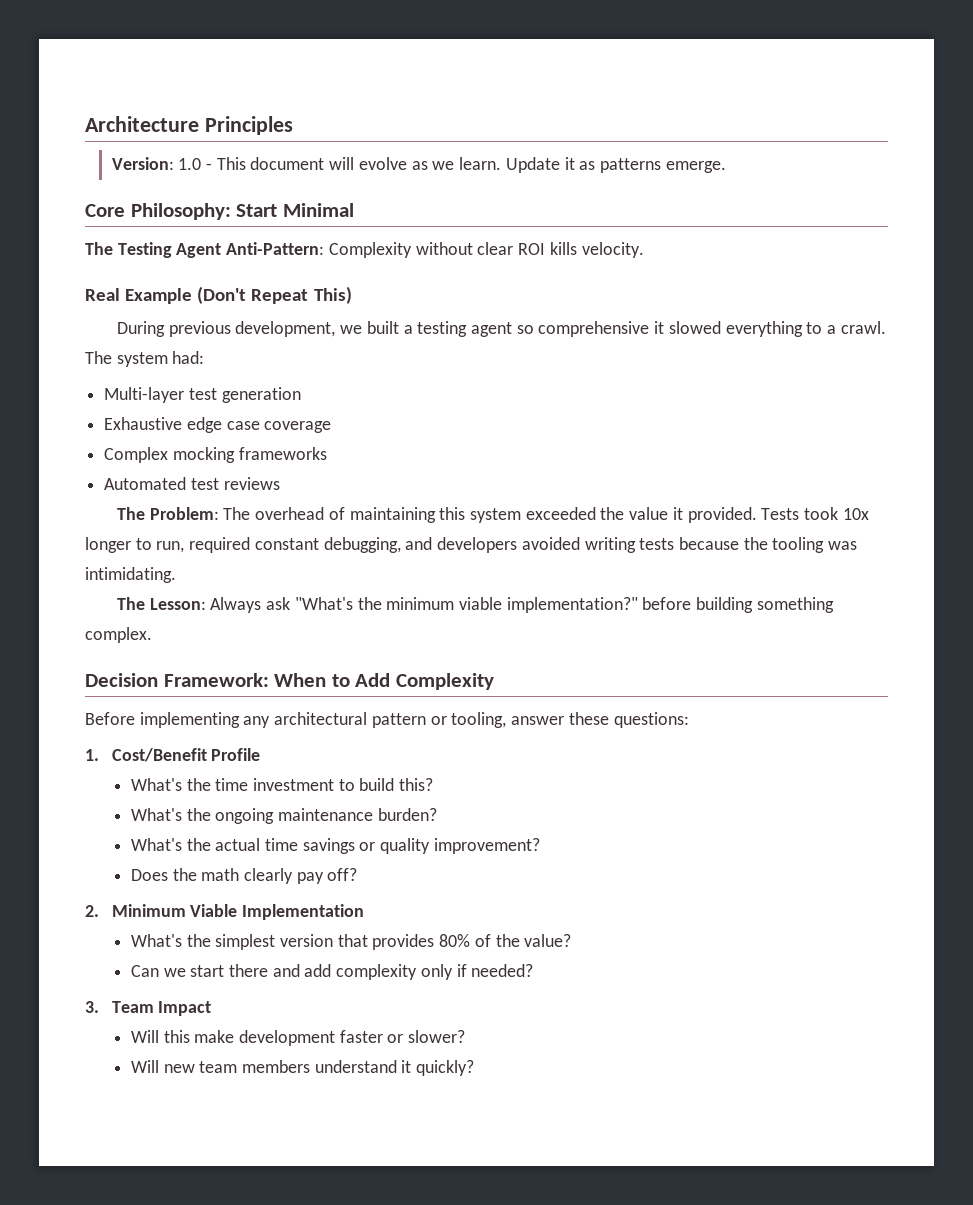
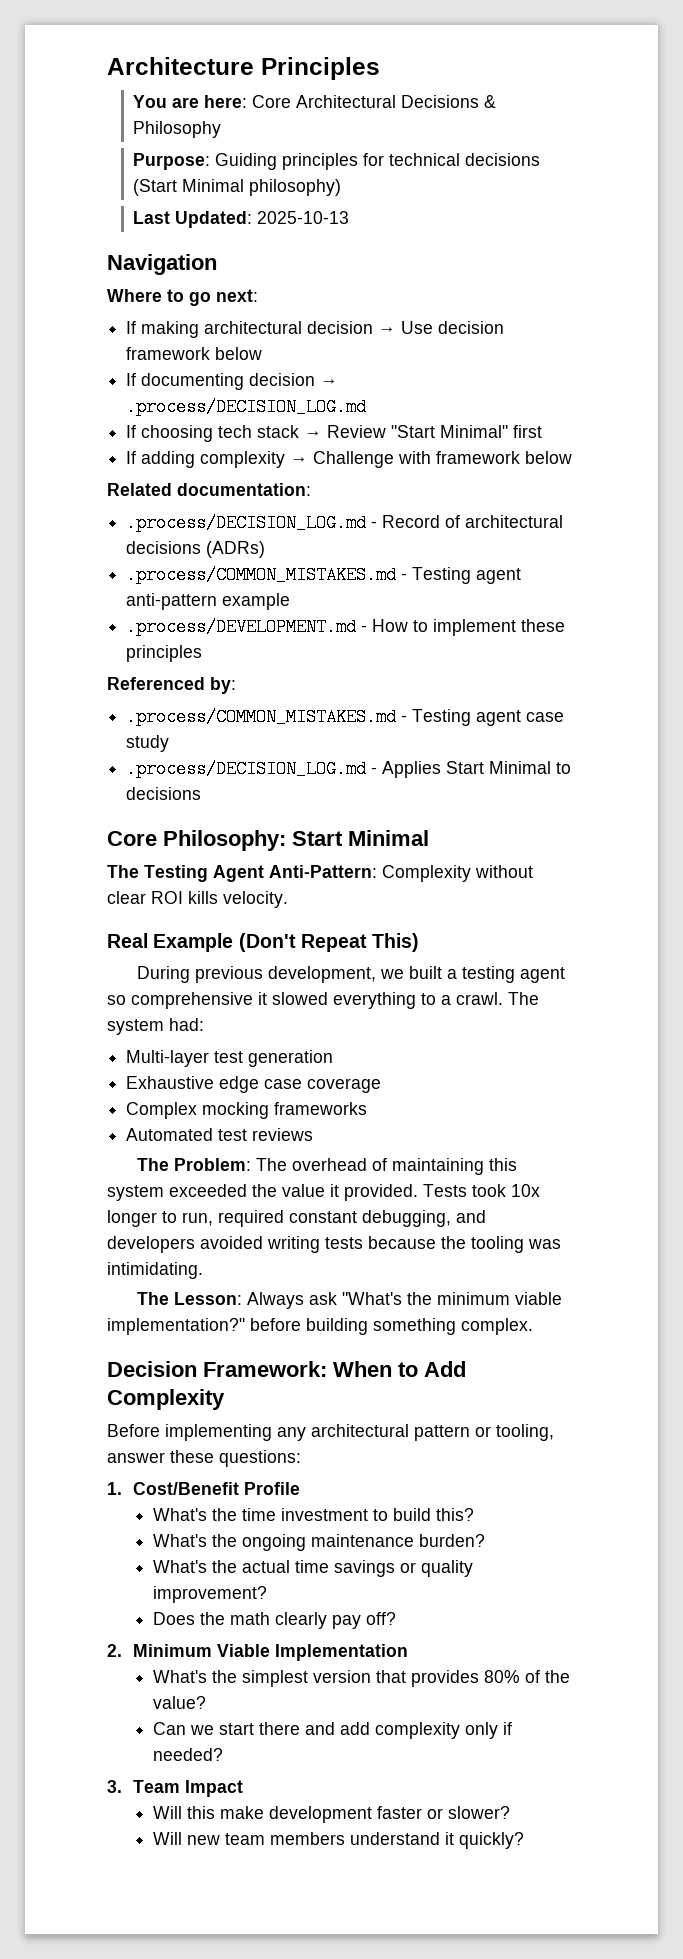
- Version: 1.0 - This document will evolve as we learn. Update it as patterns emerge.
+ You are here: Core Architectural Decisions & Philosophy
+ Purpose: Guiding principles for technical decisions (Start Minimal philosophy)
+ Last Updated: 2025-10-13
+ Navigation
+ Where to go next:
+ If making architectural decision → Use decision framework below
+ If documenting decision → .process/DECISION_LOG.md
+ If choosing tech stack → Review "Start Minimal" first
+ If adding complexity → Challenge with framework below
+ Related documentation:
+ .process/DECISION_LOG.md - Record of architectural decisions (ADRs)
+ .process/COMMON_MISTAKES.md - Testing agent anti-pattern example
+ .process/DEVELOPMENT.md - How to implement these principles
+ Referenced by:
+ .process/COMMON_MISTAKES.md - Testing agent case study
+ .process/DECISION_LOG.md - Applies Start Minimal to decisions

